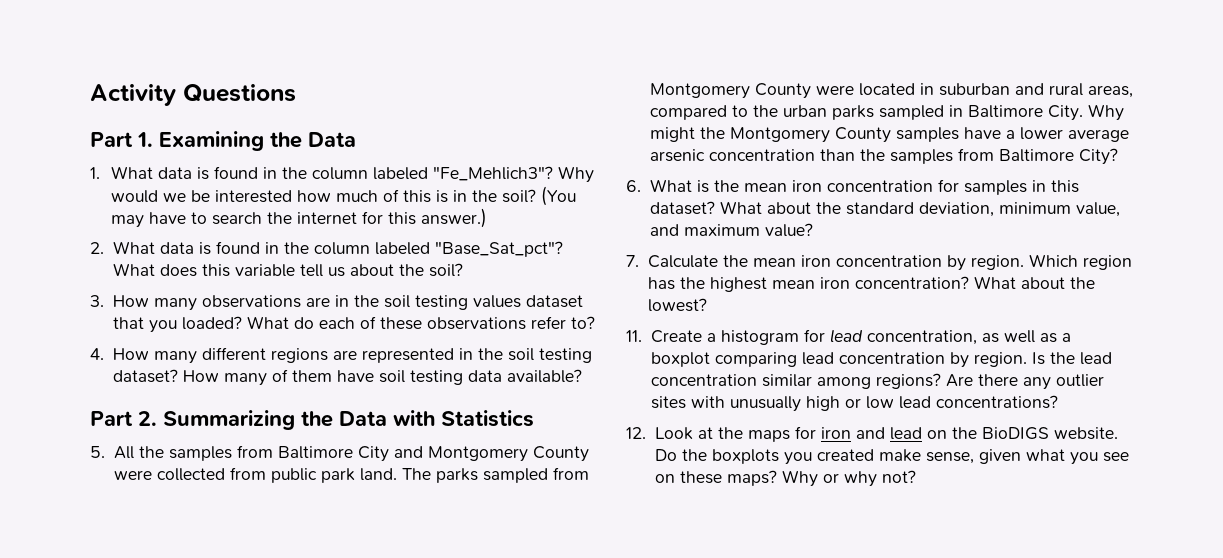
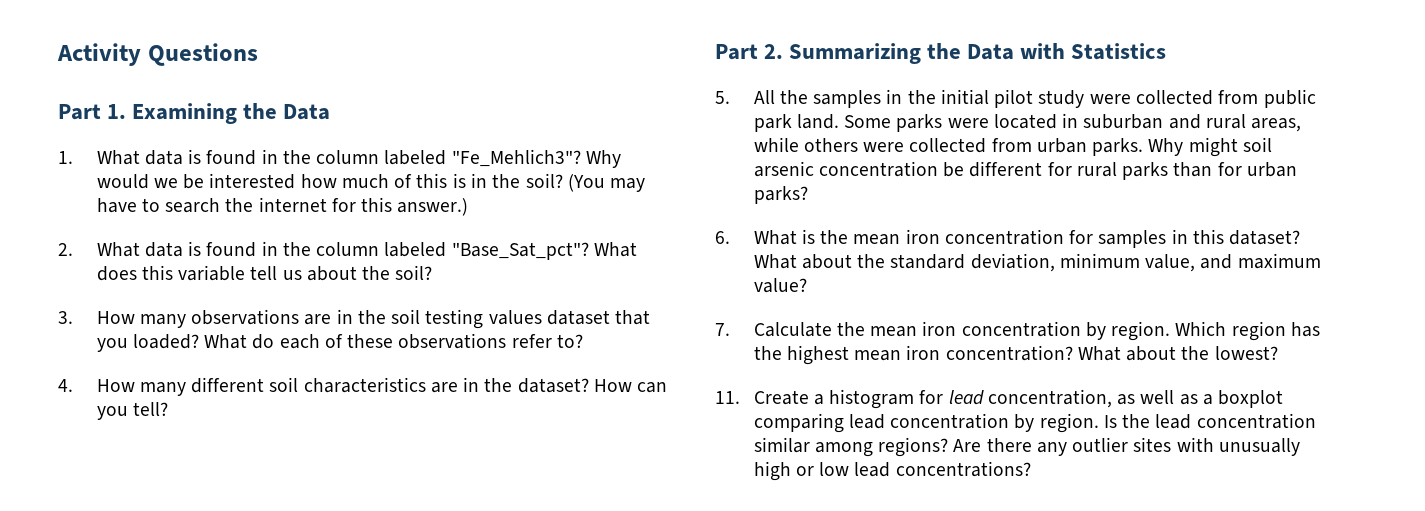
- 4. How many different regions are represented in the soil testing dataset? How many of them have soil testing data available?
+ 4. How many different soil characteristics are in the dataset? How can you tell?
- 5. All the samples from Baltimore City and Montgomery County were collected from public park land.
+ 5. All the samples in the initial pilot study were collected from public park land.
- The parks sampled from Montgomery County were located in suburban and rural areas, compared to the urban parks sampled in Baltimore City. Why might the Montgomery County samples have a lower average arsenic concentration than the samples from Baltimore City?
+ Some parks were located in suburban and rural areas, while others were collected from urban parks. Why might soil arsenic concentration be different for rural parks than for urban parks?
- 12. Look at the maps for iron and lead on the BioDIGS website. Do the boxplots you created make sense, given what you see on these maps? Why or why not?

